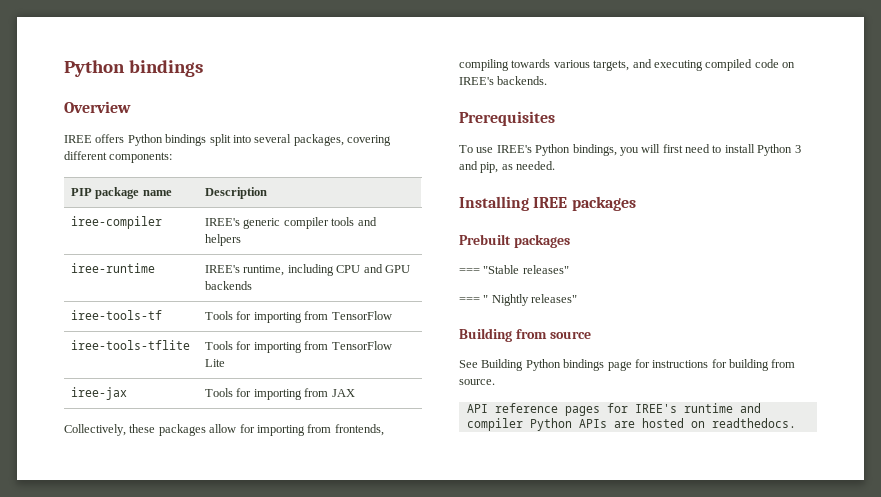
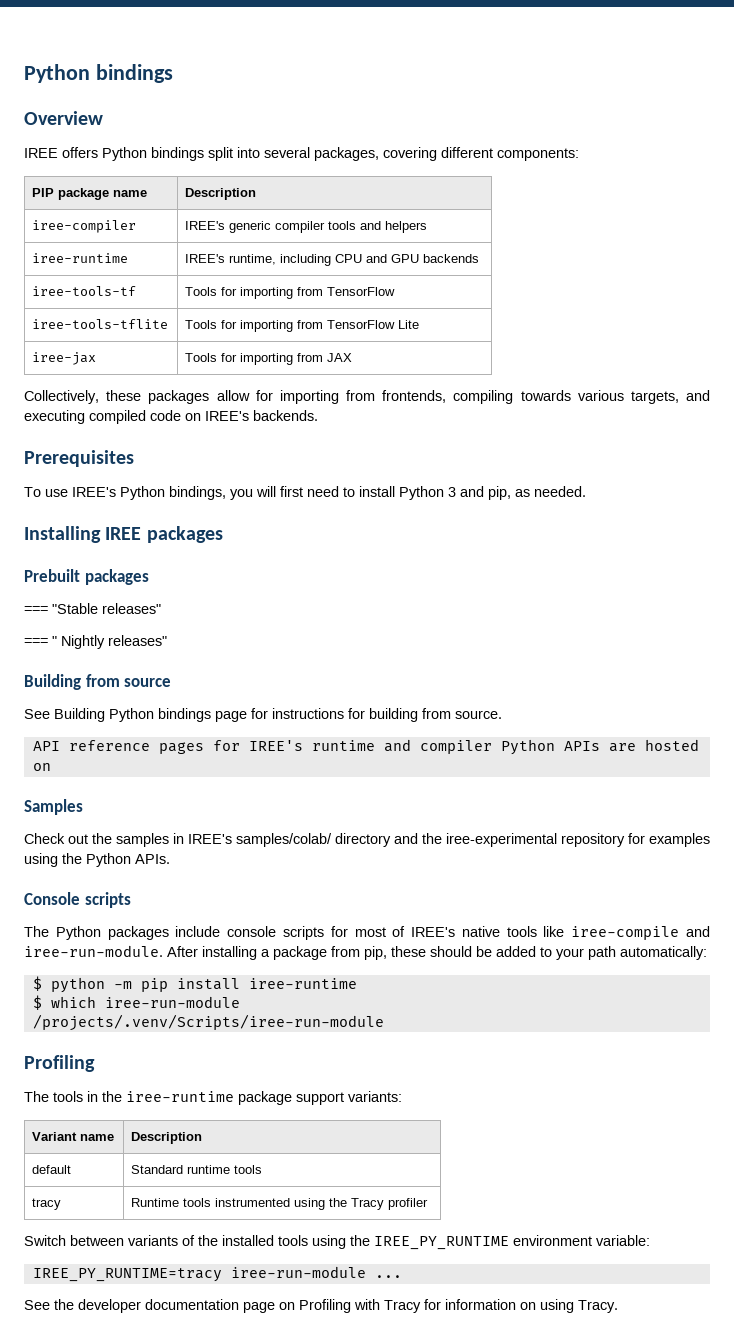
- API reference pages for IREE's runtime and compiler Python APIs are hosted on readthedocs.
+ API reference pages for IREE's runtime and compiler Python APIs are hosted on
+ Samples
+ Check out the samples in IREE's samples/colab/ directory and the iree-experimental repository for examples using the Python APIs.
+ Console scripts
+ The Python packages include console scripts for most of IREE's native tools like iree-compile and iree-run-module. After installing a package from pip, these should be added to your path automatically:
+ $ python -m pip install iree-runtime
+ $ which iree-run-module
+ /projects/.venv/Scripts/iree-run-module
+ Profiling
+ The tools in the iree-runtime package support variants:
+ Variant name | Description
+ default | Standard runtime tools
+ tracy | Runtime tools instrumented using the Tracy profiler
+ Switch between variants of the installed tools using the IREE_PY_RUNTIME environment variable:
+ IREE_PY_RUNTIME=tracy iree-run-module ...
+ See the developer documentation page on Profiling with Tracy for information on using Tracy.

